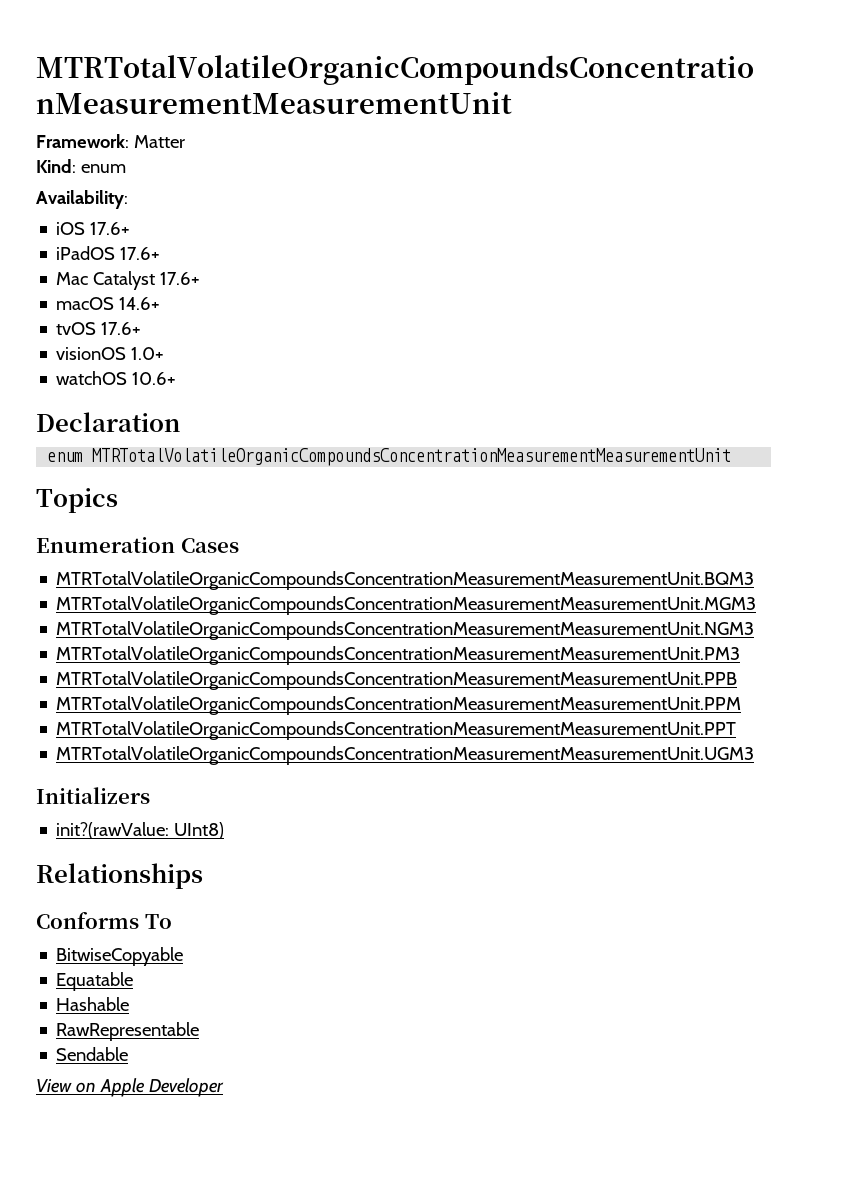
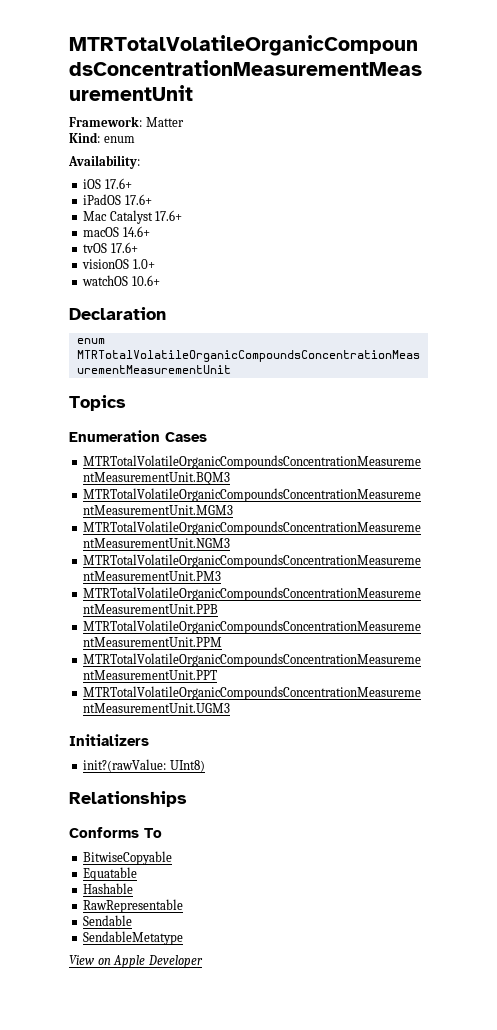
+ SendableMetatype

